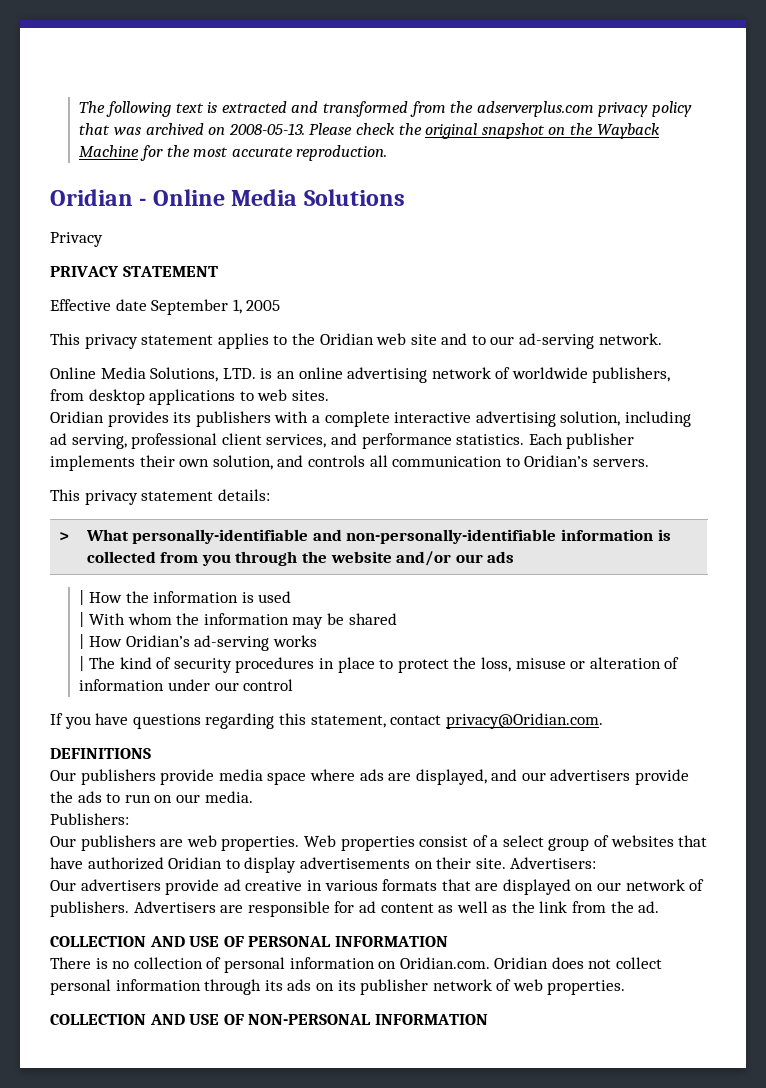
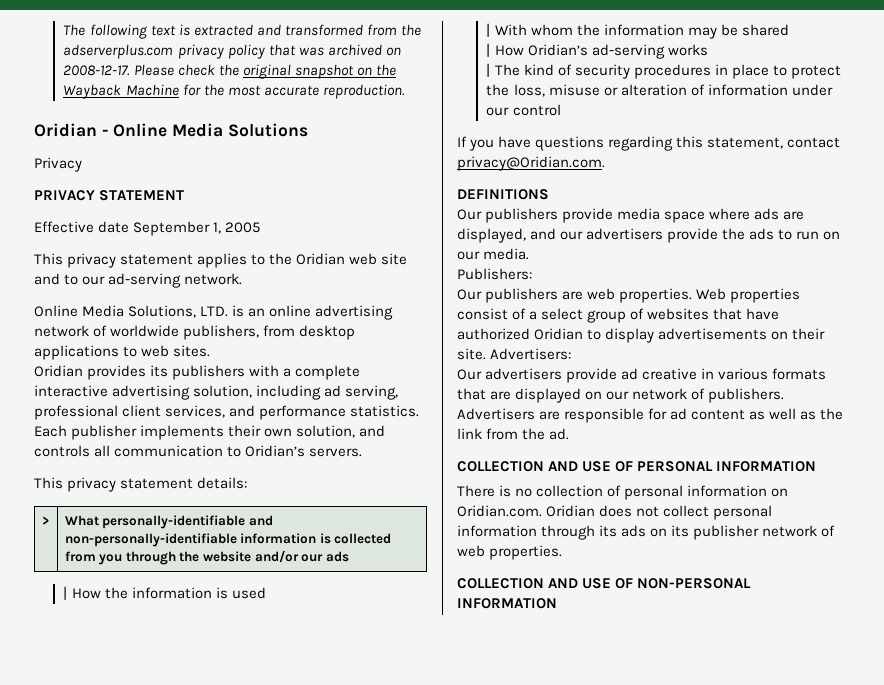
- The following text is extracted and transformed from the adserverplus.com privacy policy that was archived on 2008-05-13.
+ The following text is extracted and transformed from the adserverplus.com privacy policy that was archived on 2008-12-17.

